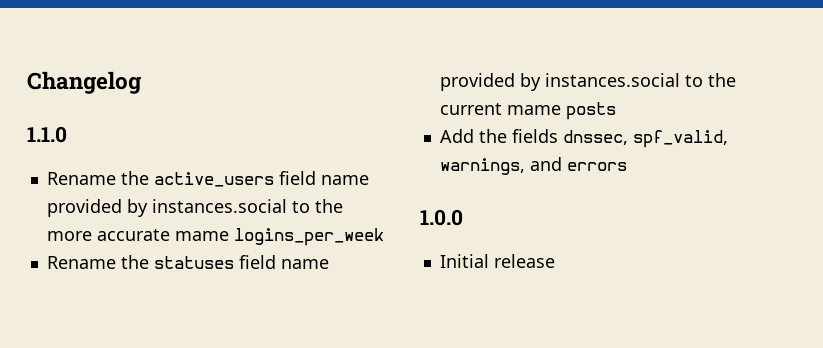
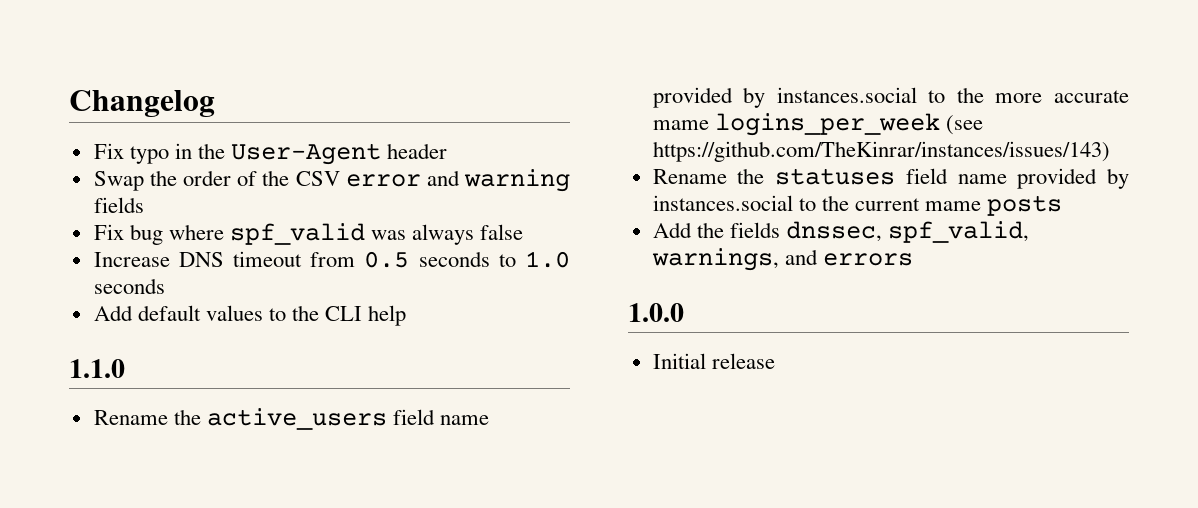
+ Fix typo in the User-Agent header
+ Swap the order of the CSV error and warning fields
+ Fix bug where spf_valid was always false
+ Increase DNS timeout from 0.5 seconds to 1.0 seconds
+ Add default values to the CLI help
- Rename the active_users field name provided by instances.social to the more accurate mame logins_per_week
+ Rename the active_users field name provided by instances.social to the more accurate mame logins_per_week (see https://github.com/TheKinrar/instances/issues/143)

